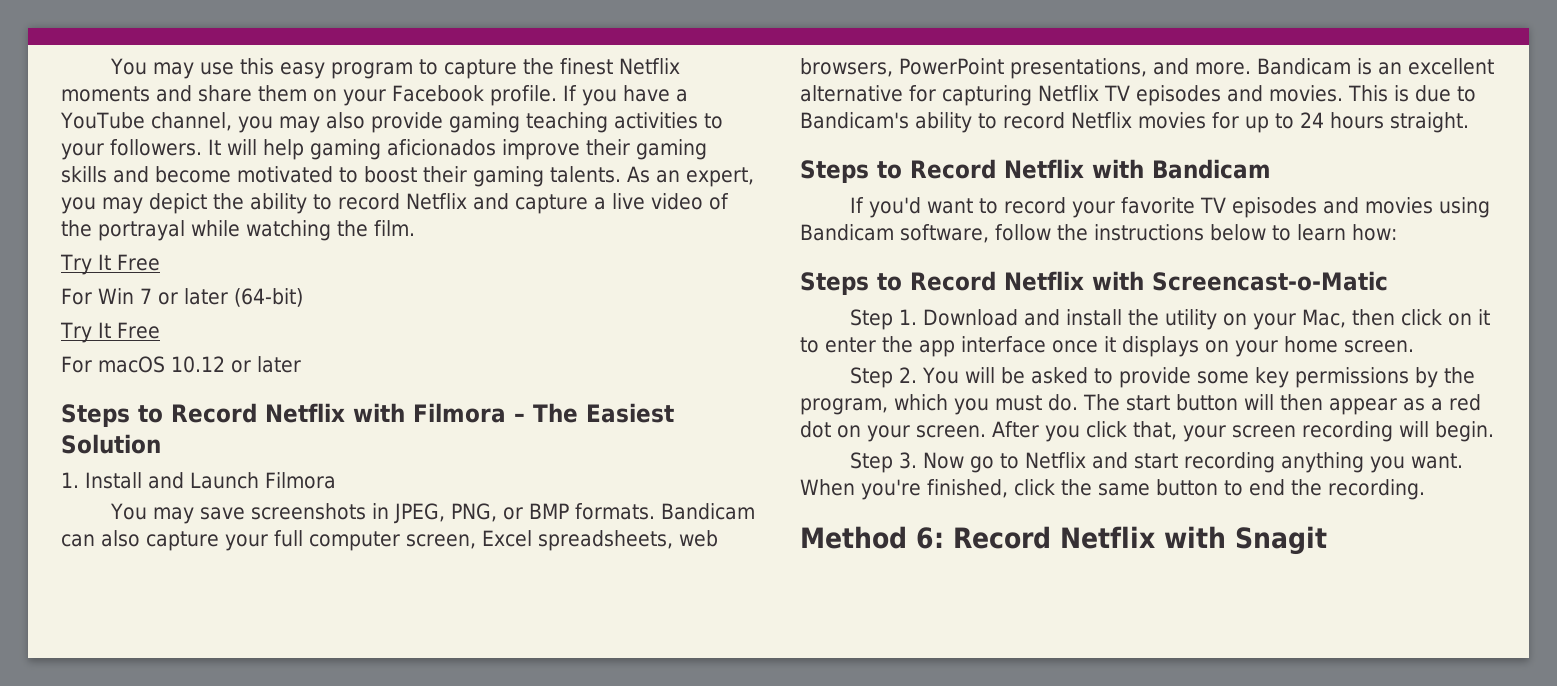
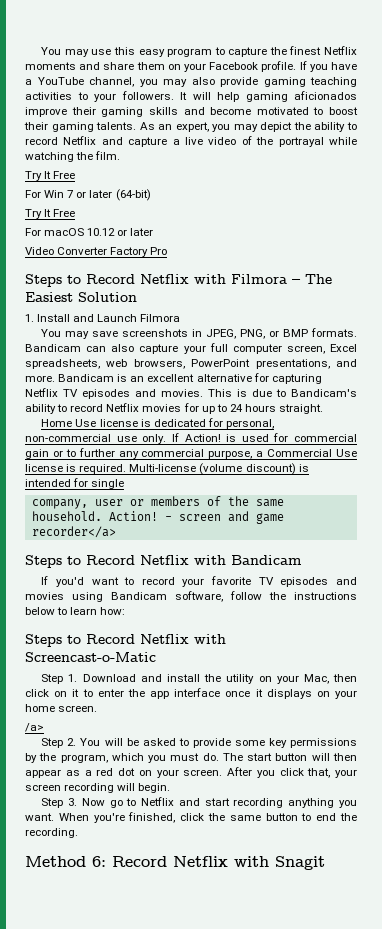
+ Video Converter Factory Pro
+ Home Use license is dedicated for personal, non-commercial use only. If Action! is used for commercial gain or to further any commercial purpose, a Commercial Use license is required. Multi-license (volume discount) is intended for single
+ company, user or members of the same household. Action! - screen and game recorder</a>
+ /a>

